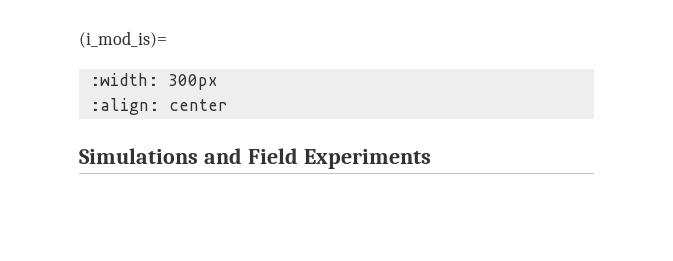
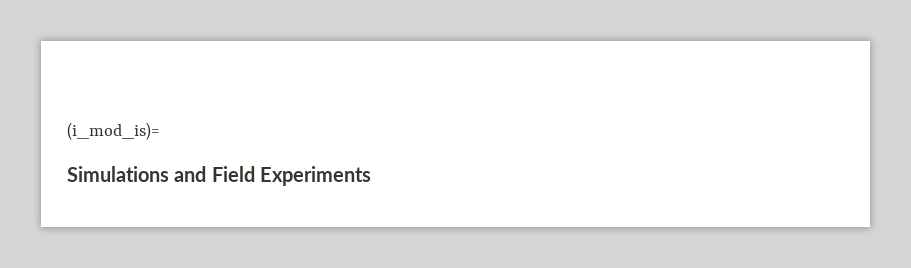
- :width: 300px
- :align: center

